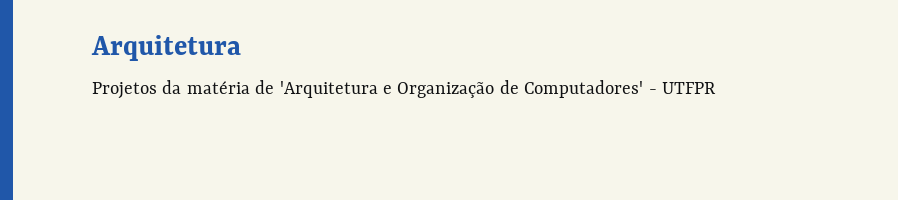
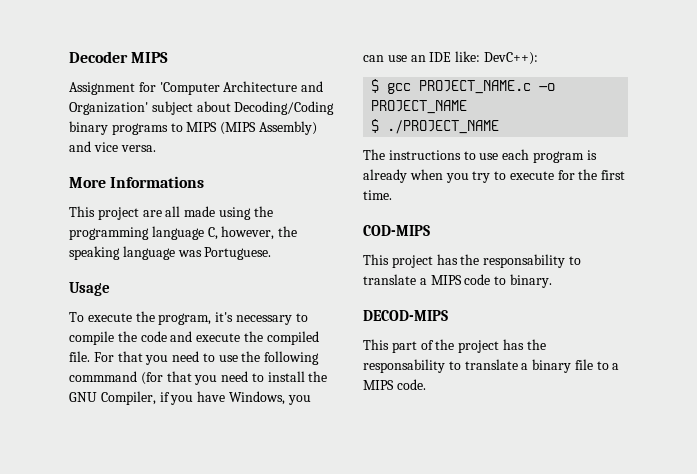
- Arquitetura
- Projetos da matéria de 'Arquitetura e Organização de Computadores' - UTFPR
+ Decoder MIPS
+ Assignment for 'Computer Architecture and Organization' subject about Decoding/Coding binary programs to MIPS (MIPS Assembly) and vice versa.
+ More Informations
+ This project are all made using the programming language C, however, the speaking language was Portuguese.
+ Usage
+ To execute the program, it's necessary to compile the code and execute the compiled file. For that you need to use the following commmand (for that you need to install the GNU Compiler, if you have Windows, you can use an IDE like: DevC++):
+ $ gcc PROJECT_NAME.c –o PROJECT_NAME
+ $ ./PROJECT_NAME
+ The instructions to use each program is already when you try to execute for the first time.
+ COD-MIPS
+ This project has the responsability to translate a MIPS code to binary.
+ DECOD-MIPS
+ This part of the project has the responsability to translate a binary file to a MIPS code.

